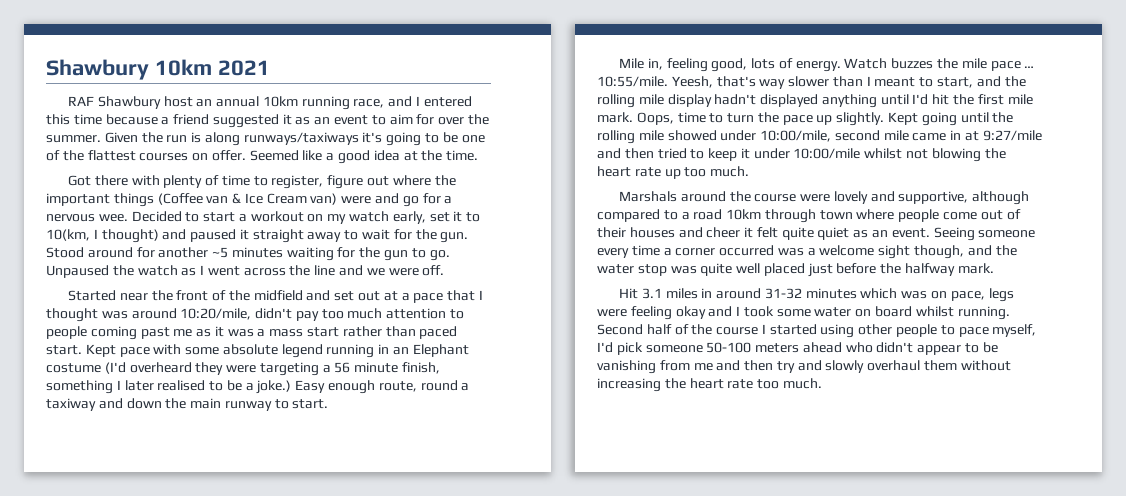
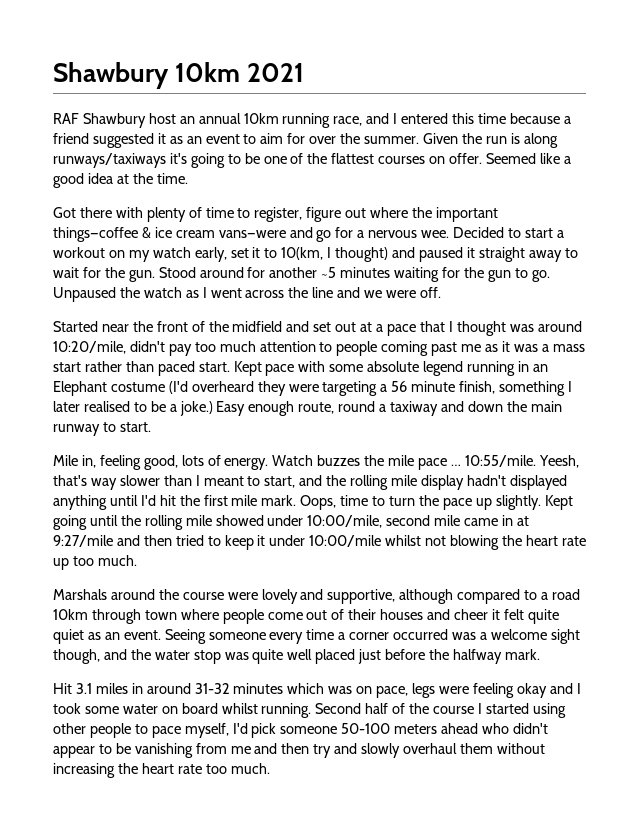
- Got there with plenty of time to register, figure out where the important things (Coffee van & Ice Cream van) were and go for a nervous wee.
+ Got there with plenty of time to register, figure out where the important things—coffee & ice cream vans—were and go for a nervous wee.

